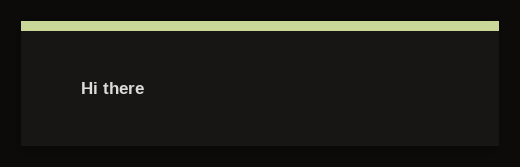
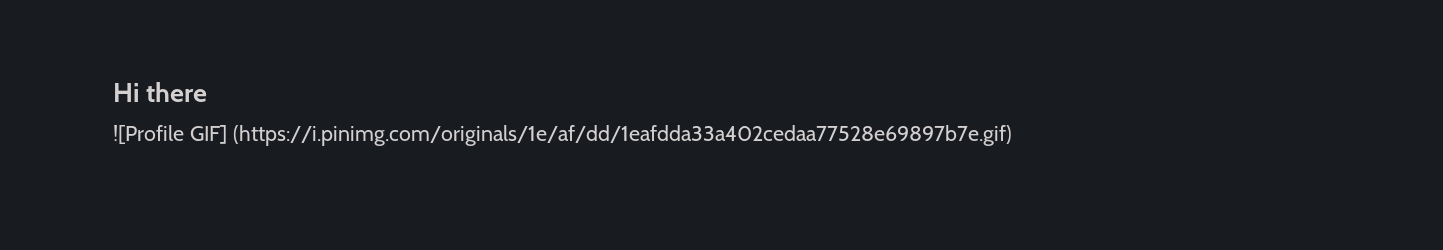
+ ![Profile GIF] (https://i.pinimg.com/originals/1e/af/dd/1eafdda33a402cedaa77528e69897b7e.gif)

